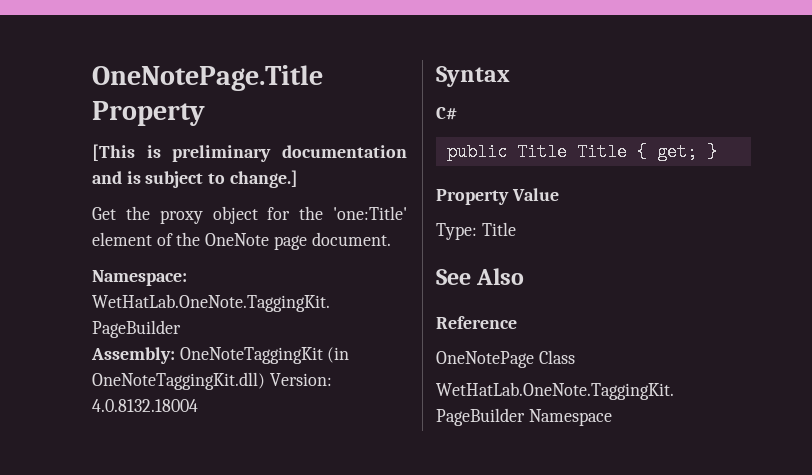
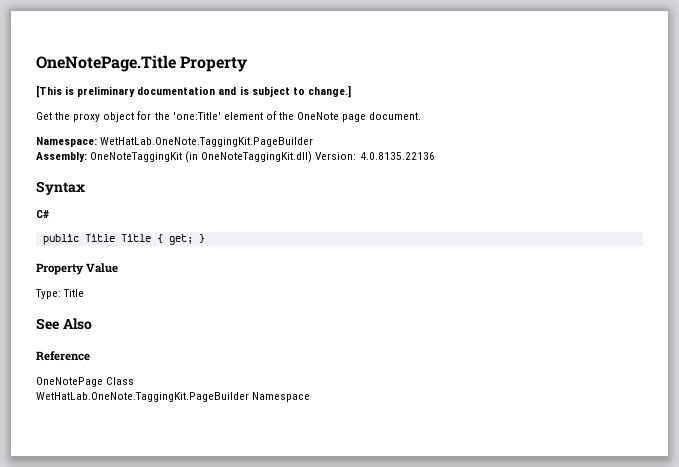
- Assembly: OneNoteTaggingKit (in OneNoteTaggingKit.dll) Version: 4.0.8132.18004
+ Assembly: OneNoteTaggingKit (in OneNoteTaggingKit.dll) Version: 4.0.8135.22136

